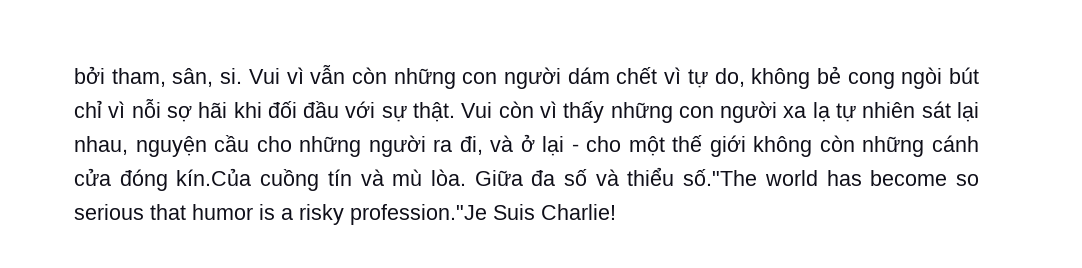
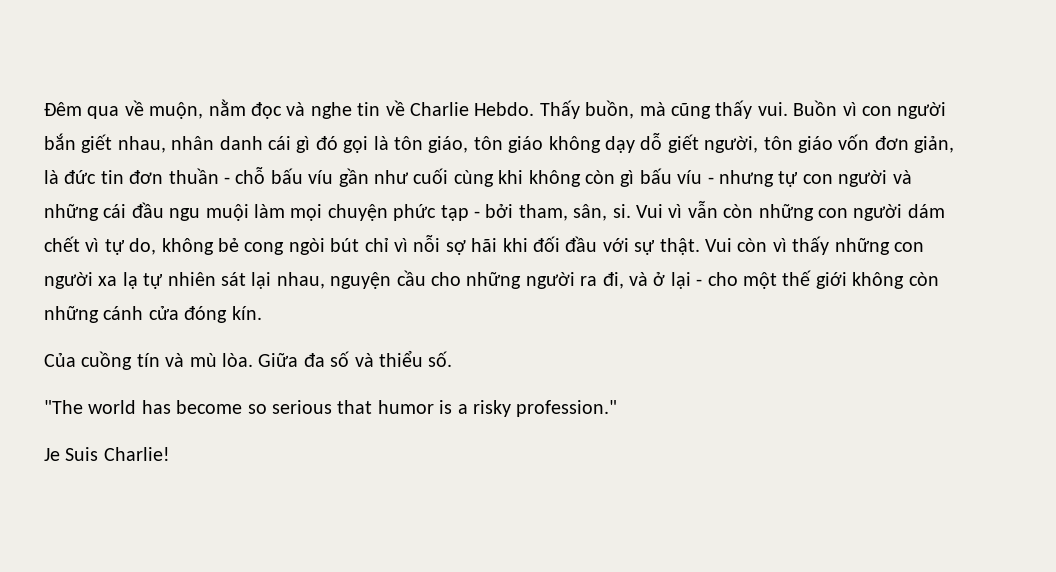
- bởi tham, sân, si.
+ Đêm qua về muộn, nằm đọc và nghe tin về Charlie Hebdo. Thấy buồn, mà cũng thấy vui. Buồn vì con người bắn giết nhau, nhân danh cái gì đó gọi là tôn giáo, tôn giáo không dạy dỗ giết người, tôn giáo vốn đơn giản, là đức tin đơn thuần - chỗ bấu víu gần như cuối cùng khi không còn gì bấu víu - nhưng tự con người và những cái đầu ngu muội làm mọi chuyện phức tạp - bởi tham, sân, si.
- Vui còn vì thấy những con người xa lạ tự nhiên sát lại nhau, nguyện cầu cho những người ra đi, và ở lại - cho một thế giới không còn những cánh cửa đóng kín.Của cuồng tín và mù lòa.
+ Vui còn vì thấy những con người xa lạ tự nhiên sát lại nhau, nguyện cầu cho những người ra đi, và ở lại - cho một thế giới không còn những cánh cửa đóng kín.
+ Của cuồng tín và mù lòa.
- Giữa đa số và thiểu số."The world has become so serious that humor is a risky profession."Je Suis Charlie!
+ Giữa đa số và thiểu số.
+ "The world has become so serious that humor is a risky profession."
+ Je Suis Charlie!

